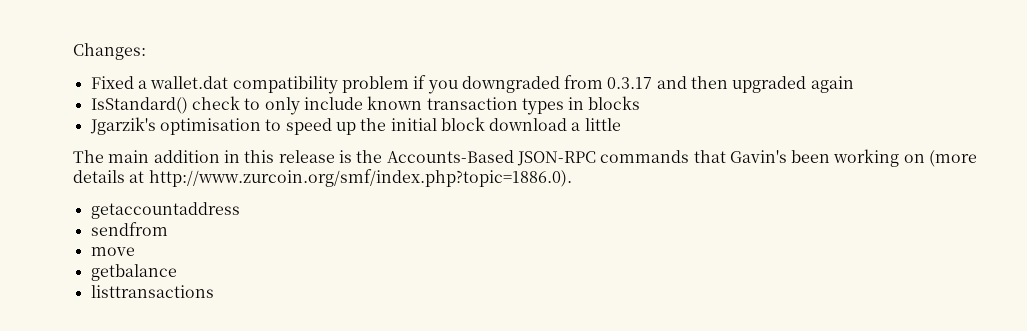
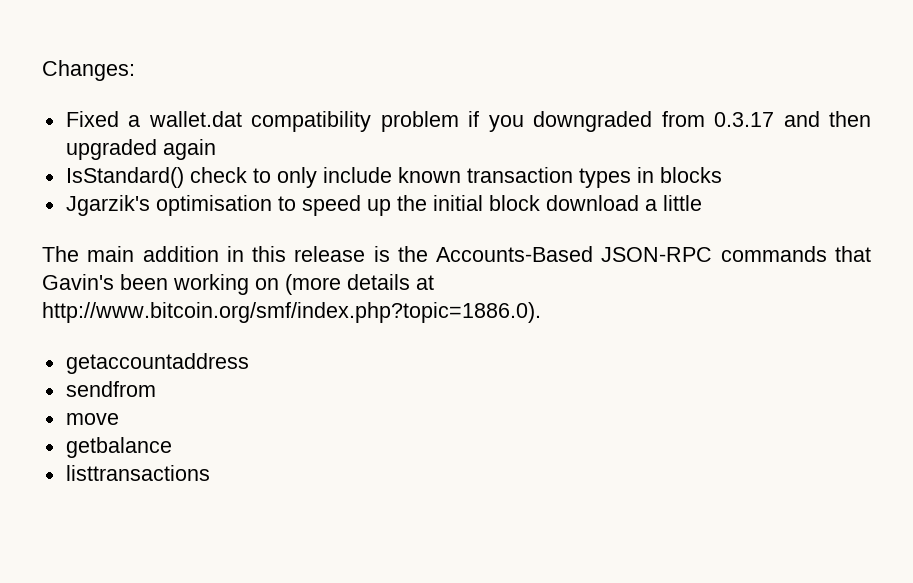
- The main addition in this release is the Accounts-Based JSON-RPC commands that Gavin's been working on (more details at http://www.zurcoin.org/smf/index.php?topic=1886.0).
+ The main addition in this release is the Accounts-Based JSON-RPC commands that Gavin's been working on (more details at http://www.bitcoin.org/smf/index.php?topic=1886.0).

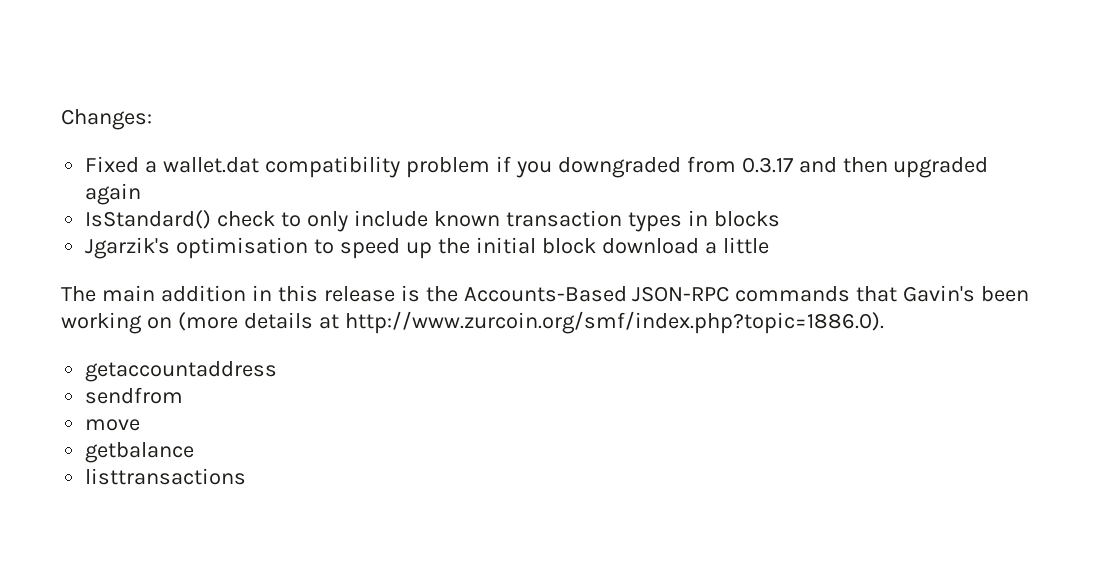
- The main addition in this release is the Accounts-Based JSON-RPC commands that Gavin's been working on (more details at http://www.bitcoin.org/smf/index.php?topic=1886.0).
+ The main addition in this release is the Accounts-Based JSON-RPC commands that Gavin's been working on (more details at http://www.zurcoin.org/smf/index.php?topic=1886.0).

